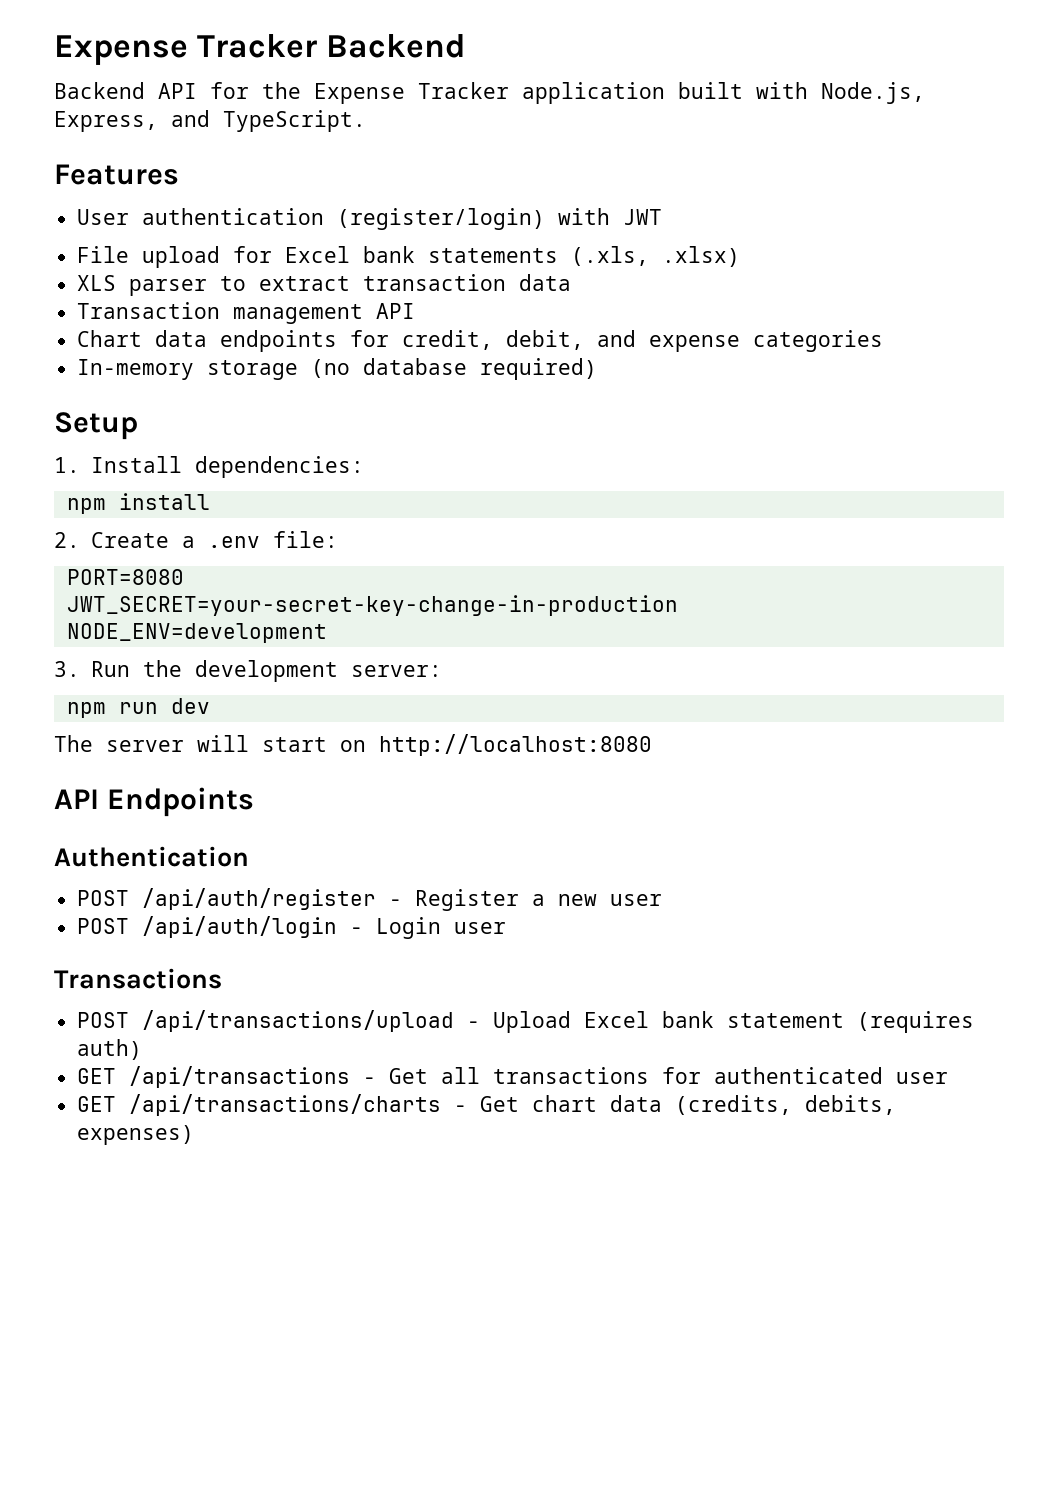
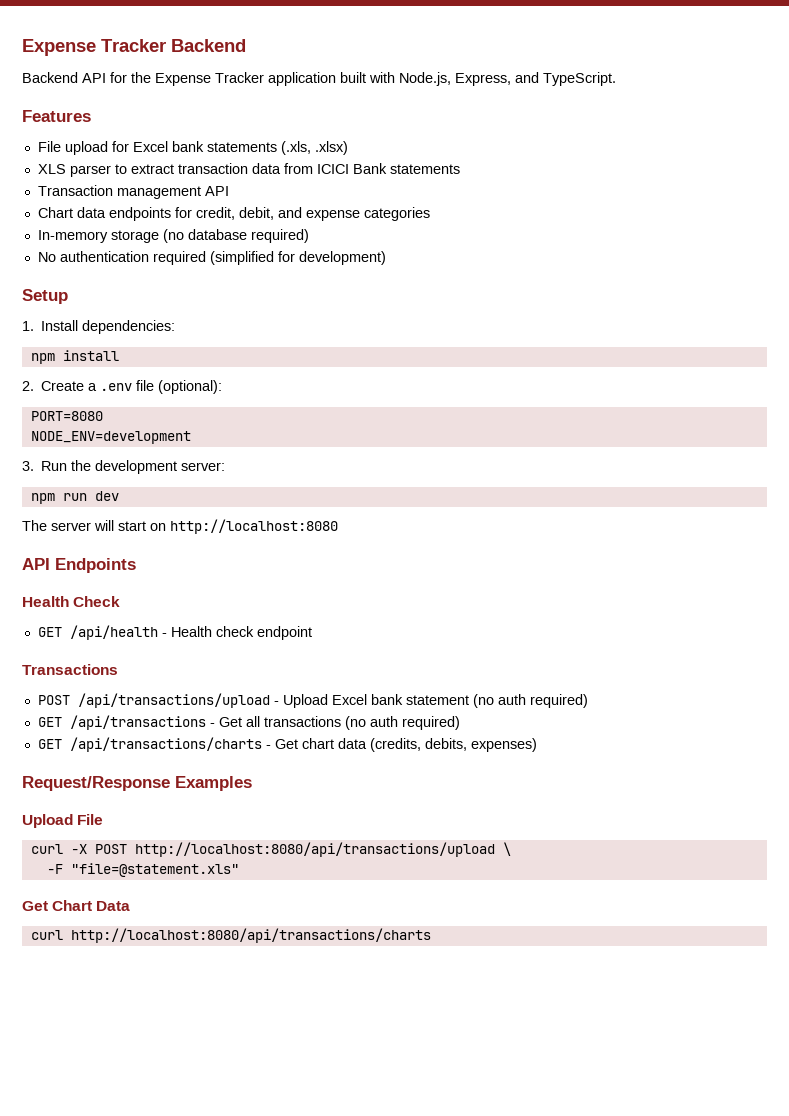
- User authentication (register/login) with JWT
- XLS parser to extract transaction data
+ XLS parser to extract transaction data from ICICI Bank statements
+ No authentication required (simplified for development)
- 2. Create a .env file:
+ 2. Create a .env file (optional):
- JWT_SECRET=your-secret-key-change-in-production
- Authentication
- POST /api/auth/register - Register a new user
- POST /api/auth/login - Login user
+ Health Check
+ GET /api/health - Health check endpoint
- POST /api/transactions/upload - Upload Excel bank statement (requires auth)
+ POST /api/transactions/upload - Upload Excel bank statement (no auth required)
- GET /api/transactions - Get all transactions for authenticated user
+ GET /api/transactions - Get all transactions (no auth required)
+ Request/Response Examples
+ Upload File
+ curl -X POST http://localhost:8080/api/transactions/upload \
+ -F "file=@statement.xls"
+ Get Chart Data
+ curl http://localhost:8080/api/transactions/charts

